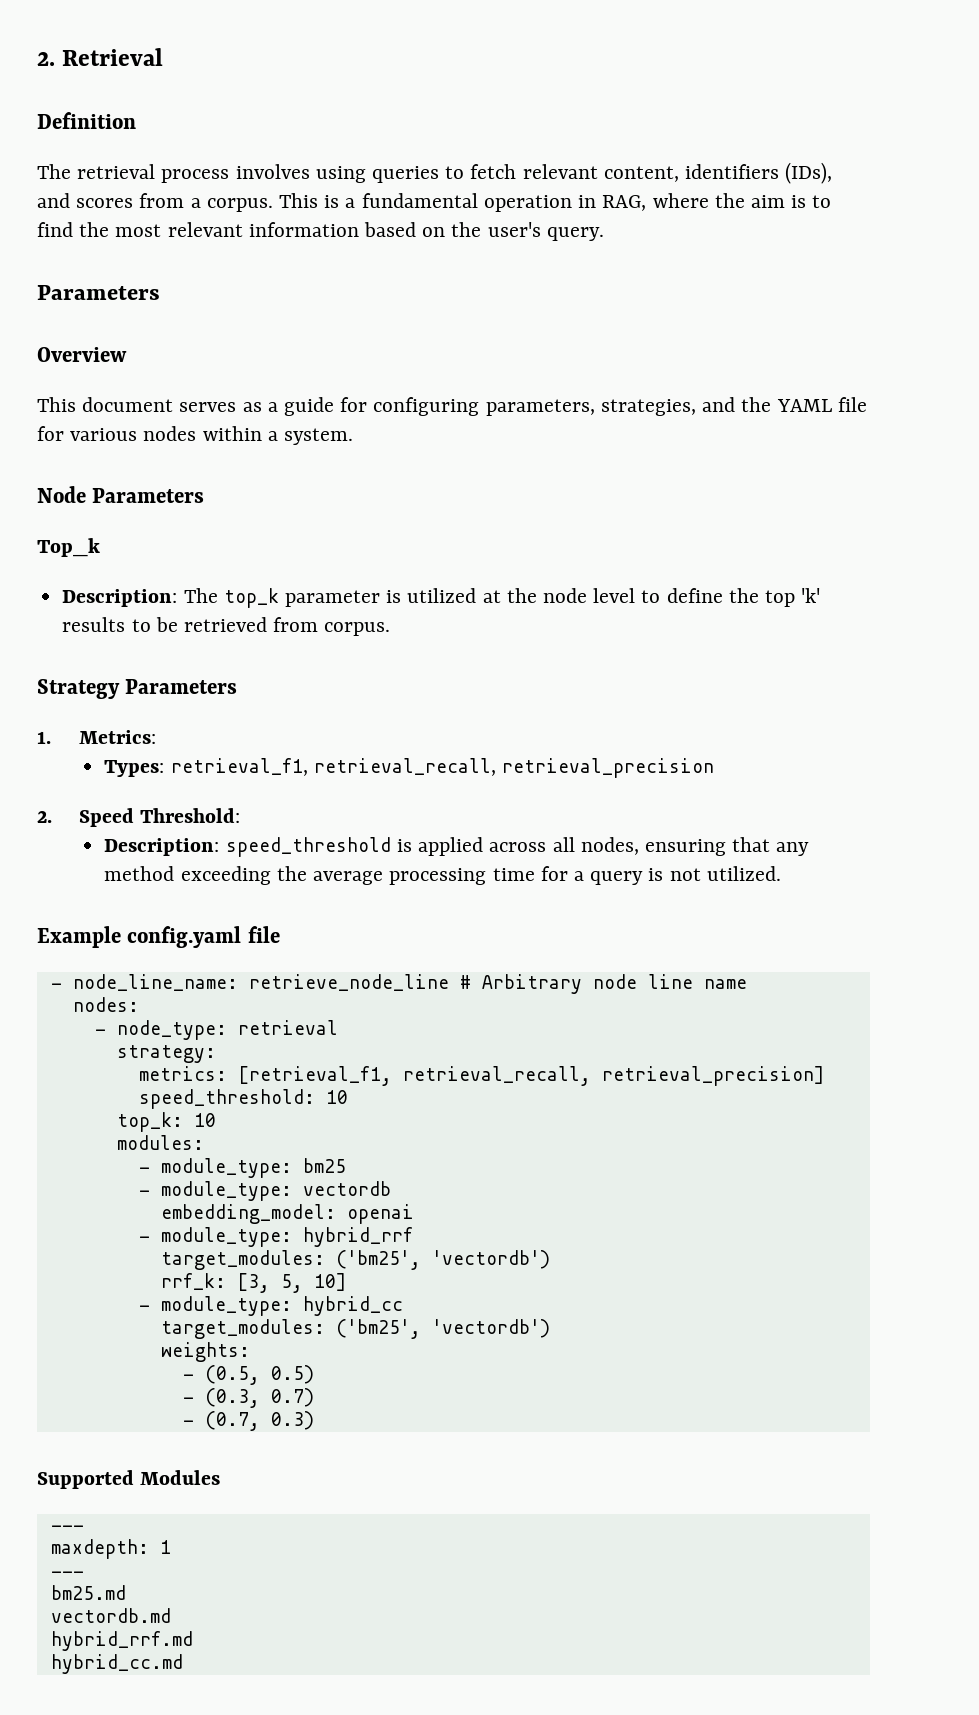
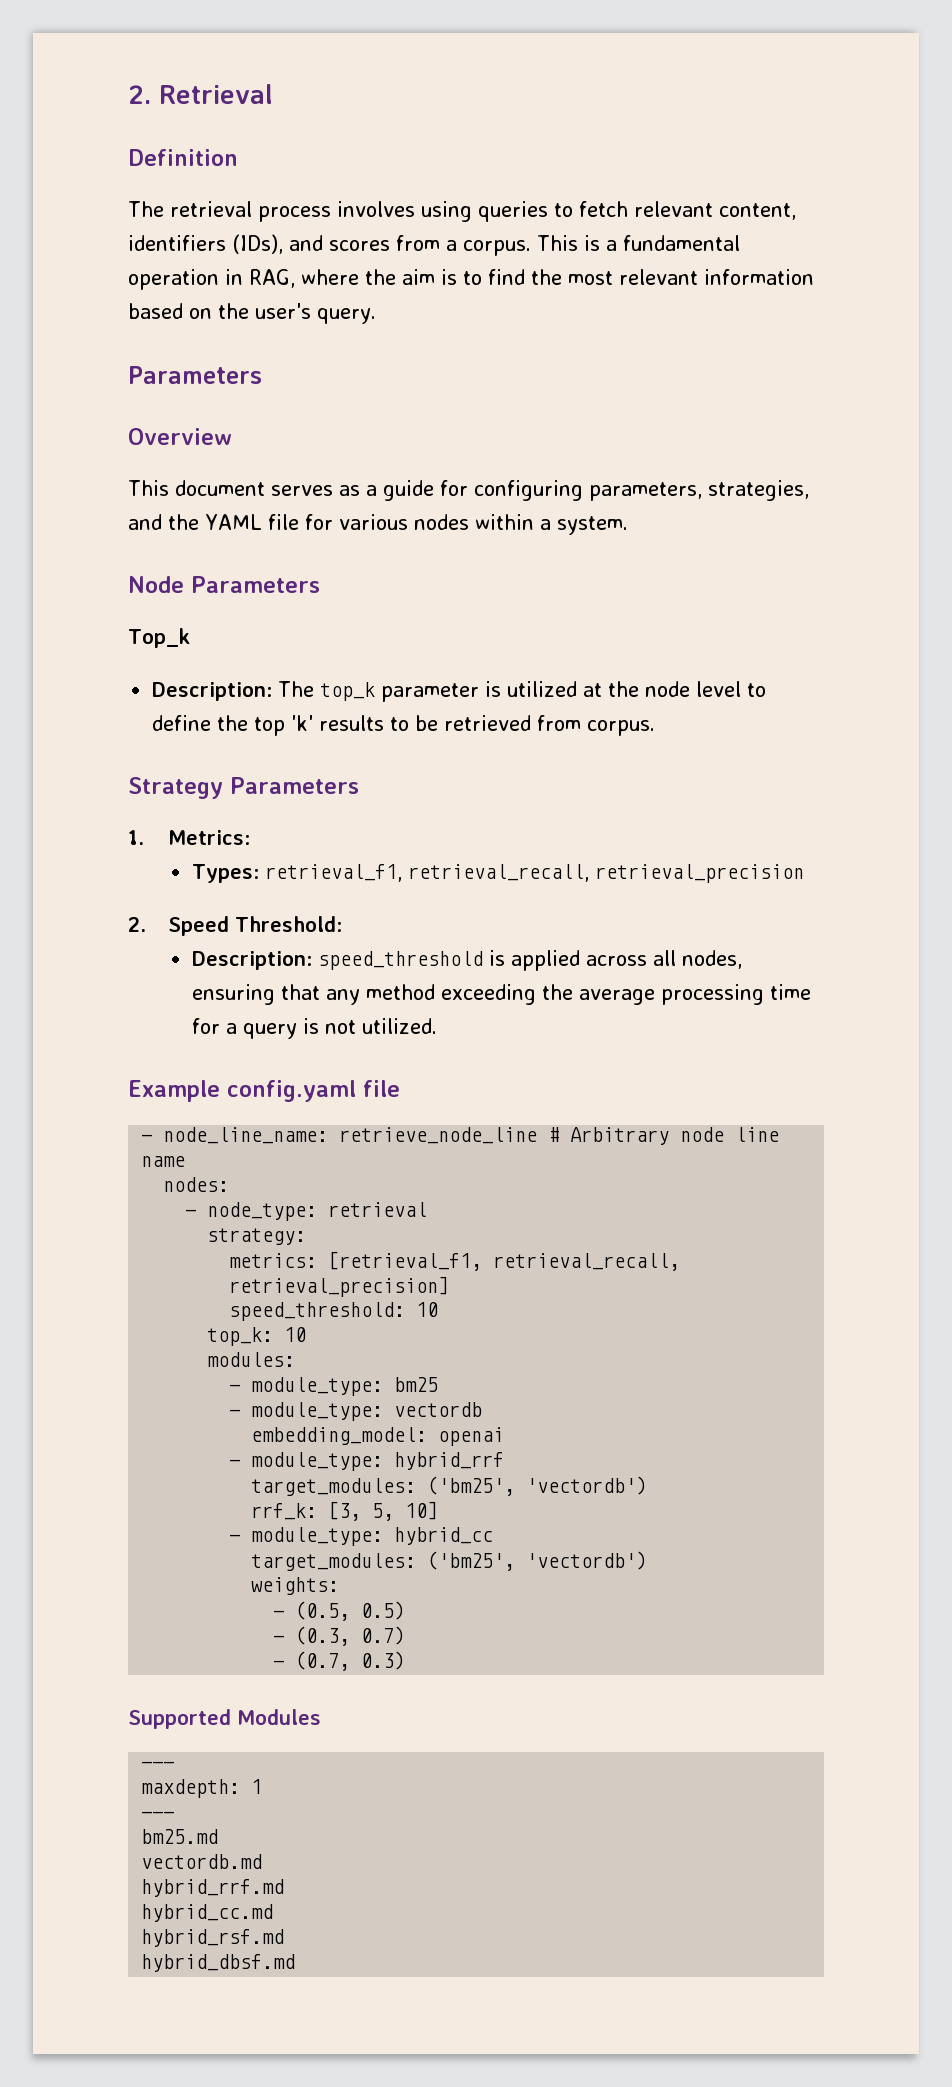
+ hybrid_rsf.md
+ hybrid_dbsf.md

